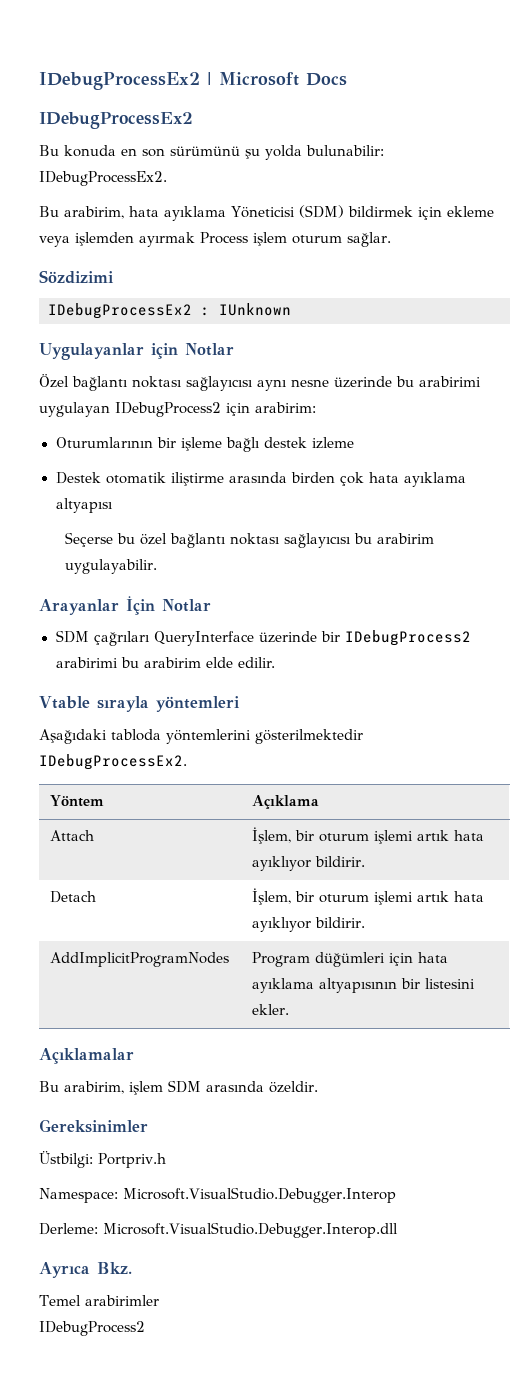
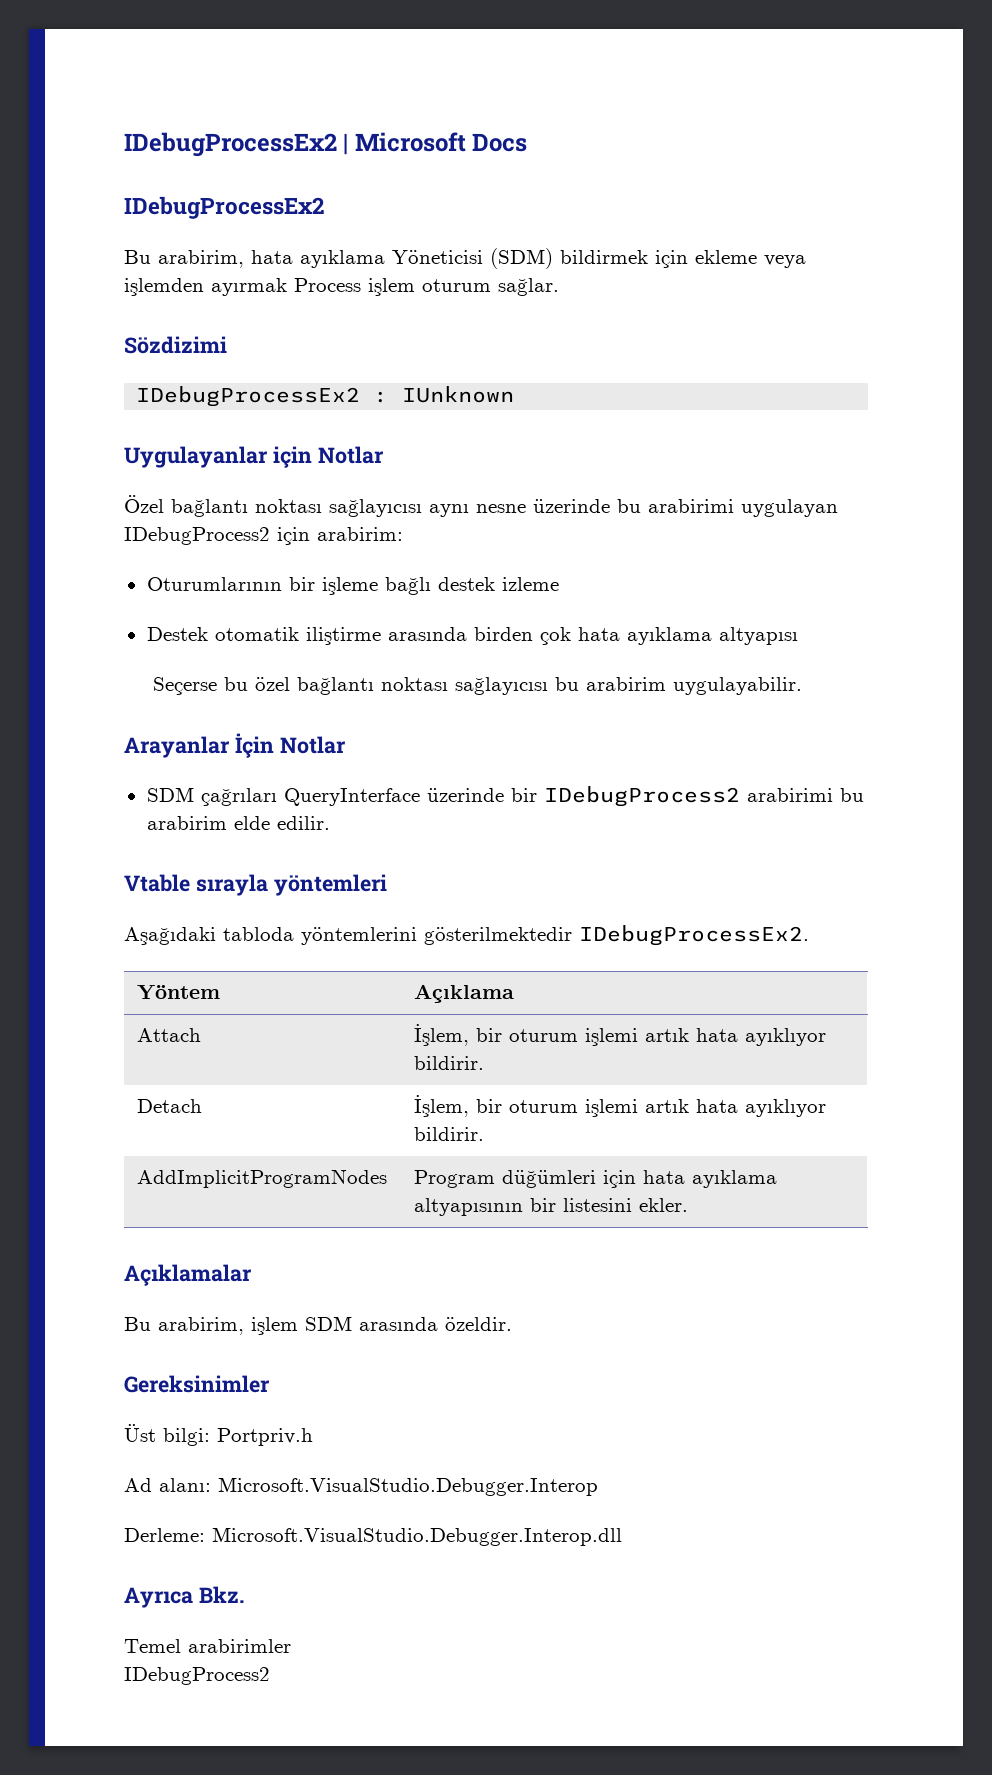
- Bu konuda en son sürümünü şu yolda bulunabilir: IDebugProcessEx2.
- Üstbilgi: Portpriv.h
+ Üst bilgi: Portpriv.h
- Namespace: Microsoft.VisualStudio.Debugger.Interop
+ Ad alanı: Microsoft.VisualStudio.Debugger.Interop

